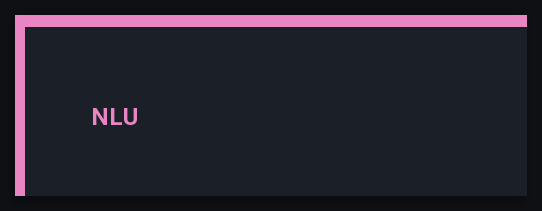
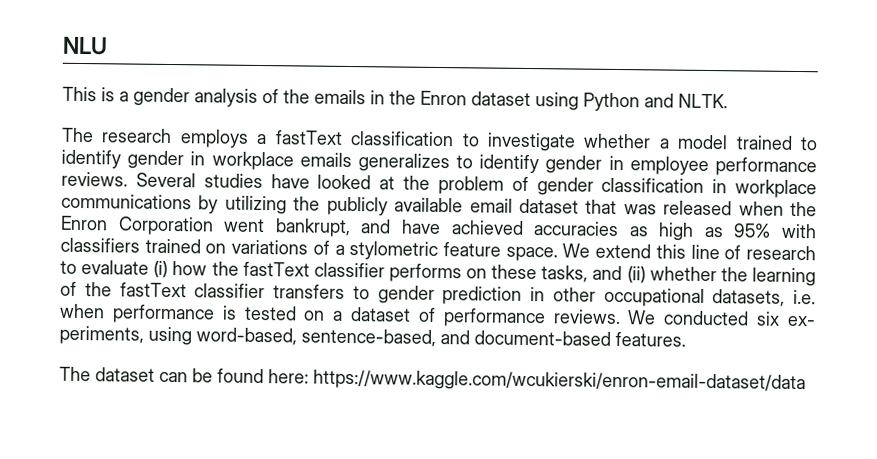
+ This is a gender analysis of the emails in the Enron dataset using Python and NLTK.
+ The research employs a fastText classification to investigate whether a model trained to identify gender in workplace emails generalizes to identify gender in employee performance reviews. Several studies have looked at the problem of gender classification in workplace communications by utilizing the publicly available email dataset that was released when the Enron Corporation went bankrupt, and have achieved accuracies as high as 95% with classifiers trained on variations of a stylometric feature space. We extend this line of research to evaluate (i) how the fastText classifier performs on these tasks, and (ii) whether the learning of the fastText classifier transfers to gender prediction in other occupational datasets, i.e. when performance is tested on a dataset of performance reviews. We conducted six ex- periments, using word-based, sentence-based, and document-based features.
+ The dataset can be found here: https://www.kaggle.com/wcukierski/enron-email-dataset/data

